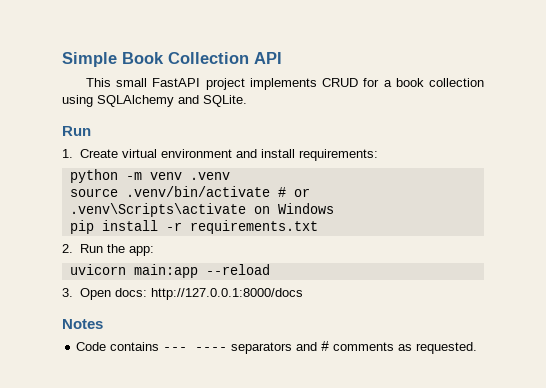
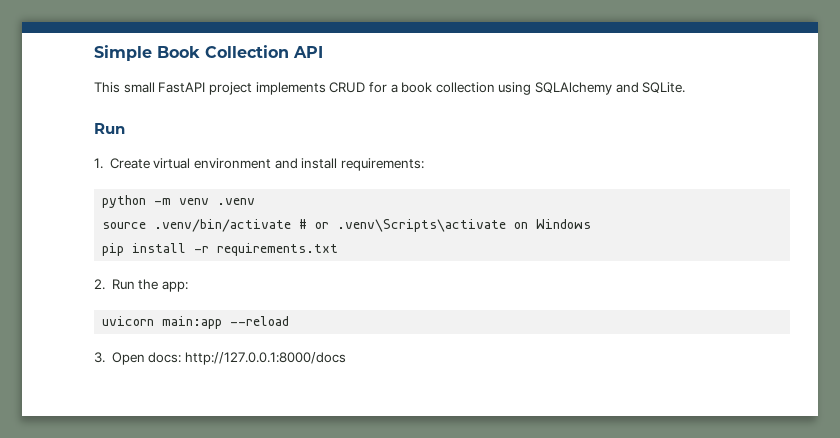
- Notes
- Code contains --- ---- separators and # comments as requested.

